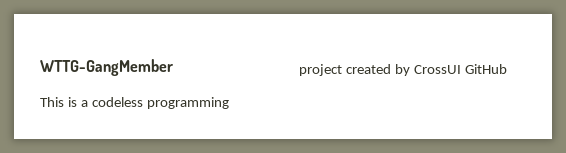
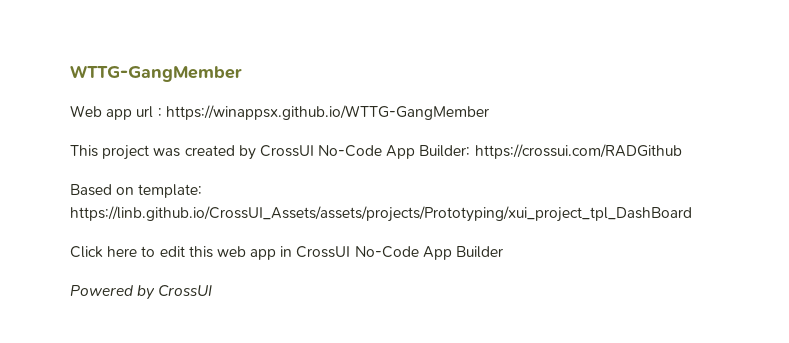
- This is a codeless programming project created by CrossUI GitHub
+ Web app url : https://winappsx.github.io/WTTG-GangMember
+ This project was created by CrossUI No-Code App Builder: https://crossui.com/RADGithub
+ Based on template: https://linb.github.io/CrossUI_Assets/assets/projects/Prototyping/xui_project_tpl_DashBoard
+ Click here to edit this web app in CrossUI No-Code App Builder
+ Powered by CrossUI

